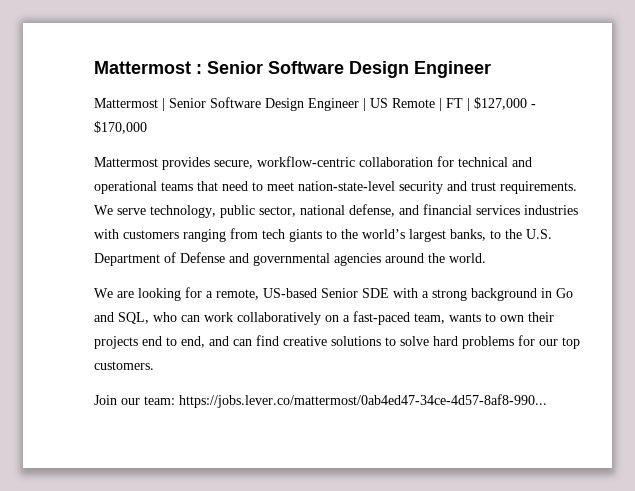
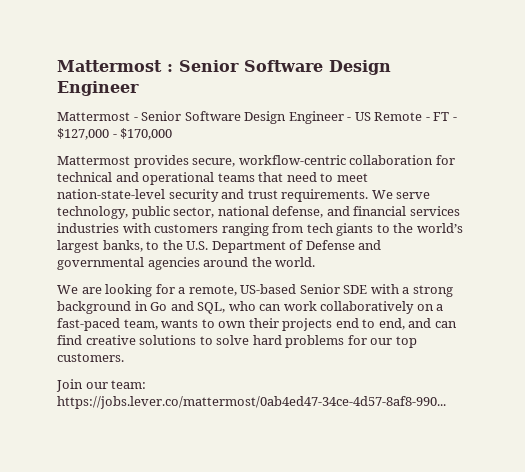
- Mattermost | Senior Software Design Engineer | US Remote | FT | $127,000 - $170,000
+ Mattermost - Senior Software Design Engineer - US Remote - FT - $127,000 - $170,000

